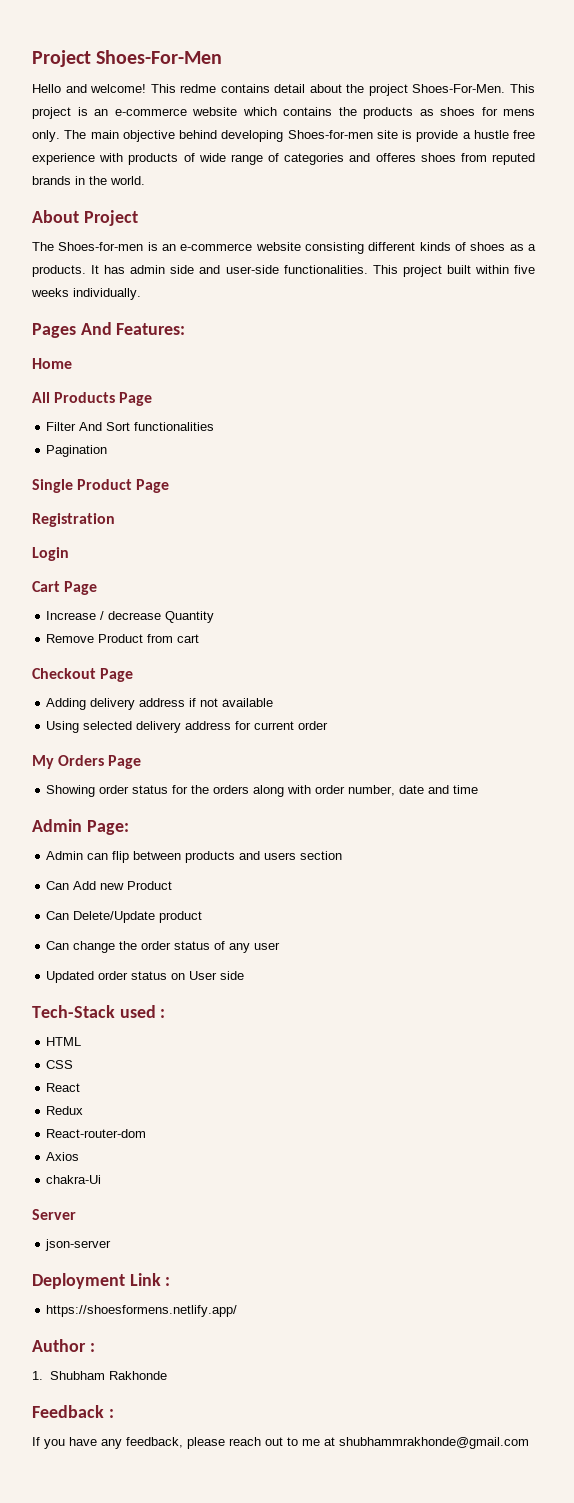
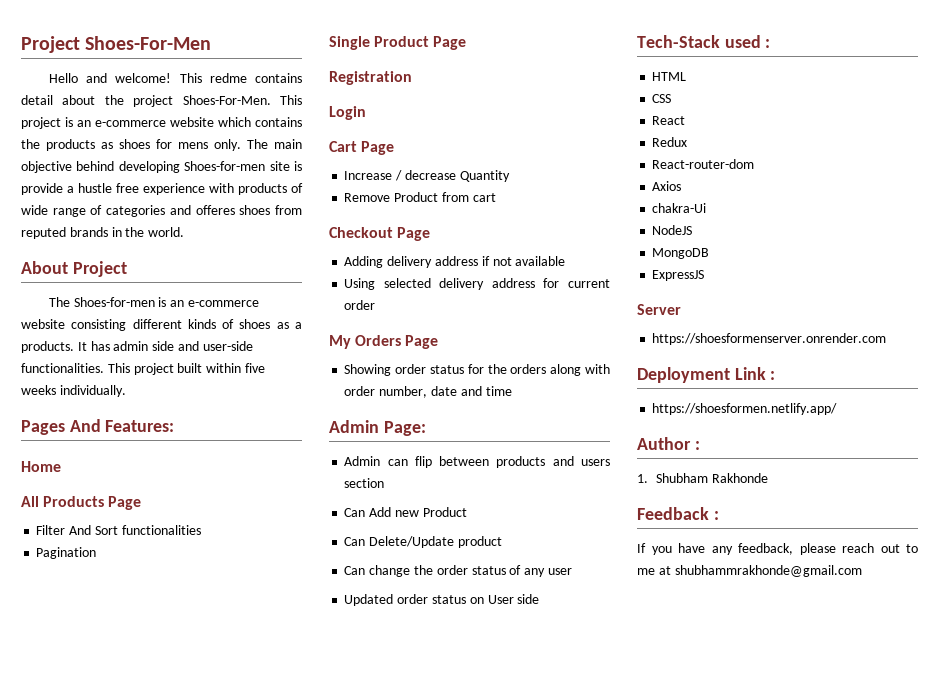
+ NodeJS
+ MongoDB
+ ExpressJS
- json-server
+ https://shoesformenserver.onrender.com
- https://shoesformens.netlify.app/
+ https://shoesformen.netlify.app/

